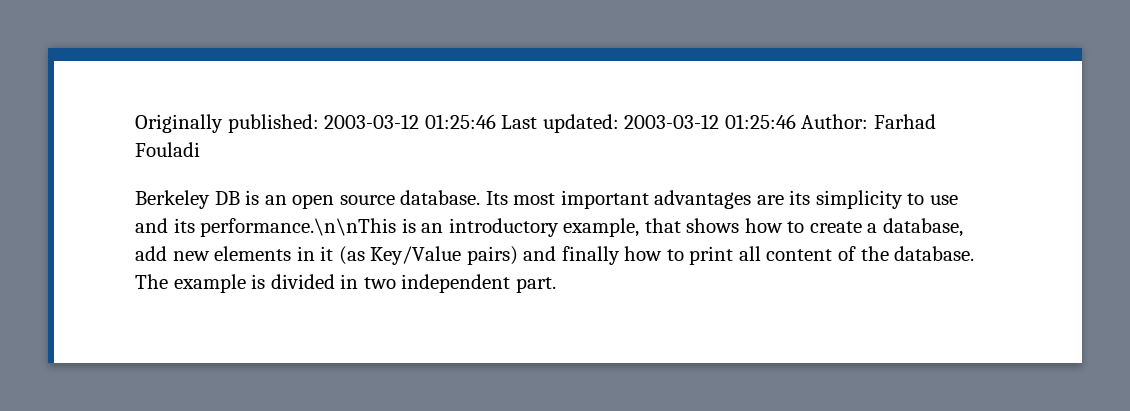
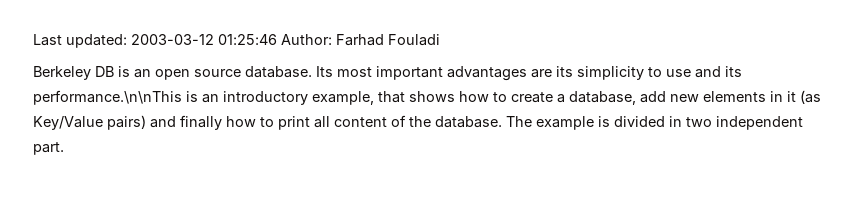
- Originally published: 2003-03-12 01:25:46 Last updated: 2003-03-12 01:25:46 Author: Farhad Fouladi
+ Last updated: 2003-03-12 01:25:46 Author: Farhad Fouladi

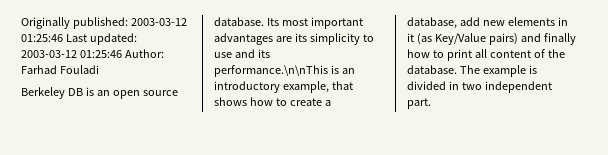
- Last updated: 2003-03-12 01:25:46 Author: Farhad Fouladi
+ Originally published: 2003-03-12 01:25:46 Last updated: 2003-03-12 01:25:46 Author: Farhad Fouladi

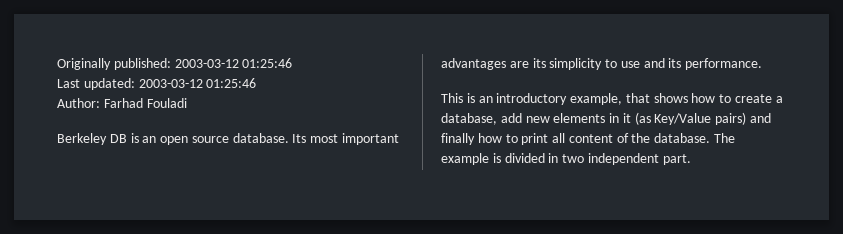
- Originally published: 2003-03-12 01:25:46 Last updated: 2003-03-12 01:25:46 Author: Farhad Fouladi
+ Originally published: 2003-03-12 01:25:46
+ Last updated: 2003-03-12 01:25:46
+ Author: Farhad Fouladi
- Its most important advantages are its simplicity to use and its performance.\n\nThis is an introductory example, that shows how to create a database, add new elements in it (as Key/Value pairs) and finally how to print all content of the database.
+ Its most important advantages are its simplicity to use and its performance.
+ This is an introductory example, that shows how to create a database, add new elements in it (as Key/Value pairs) and finally how to print all content of the database.

